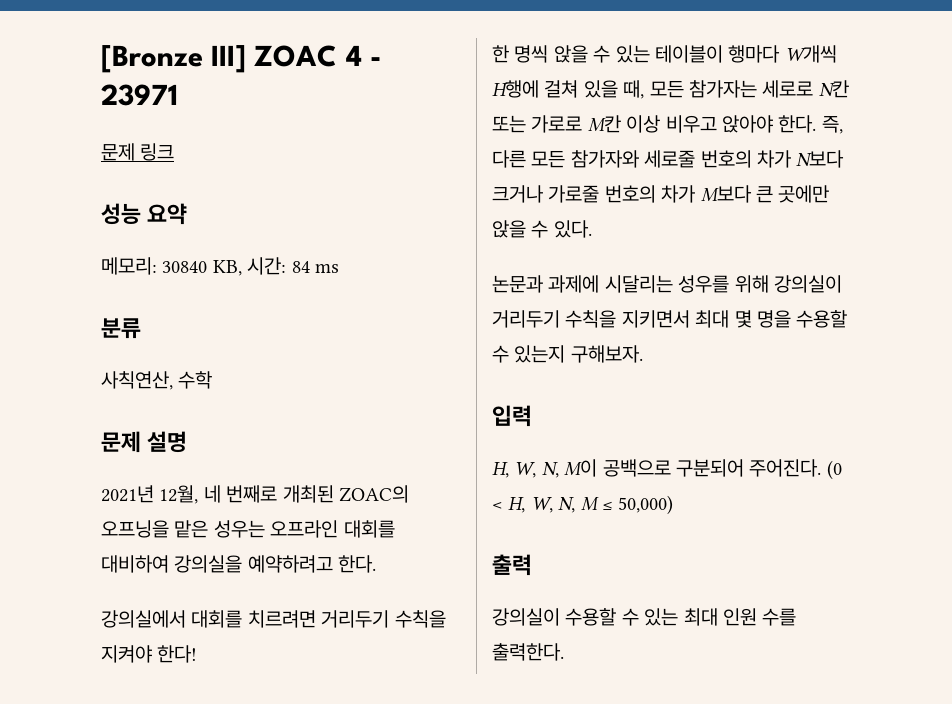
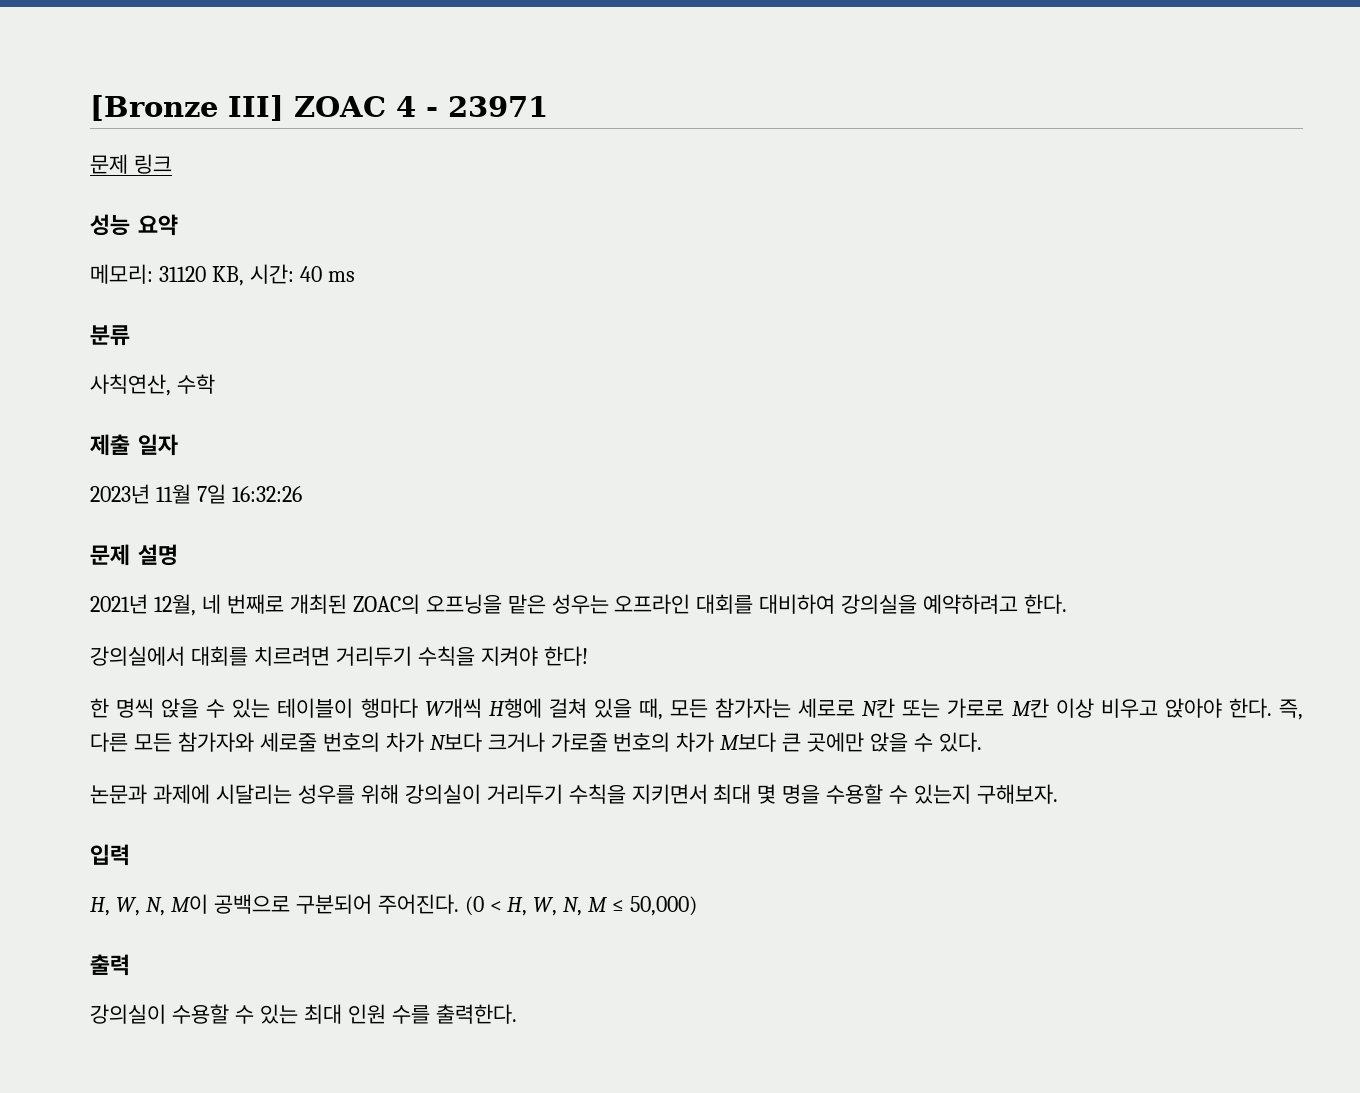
- 메모리: 30840 KB, 시간: 84 ms
+ 메모리: 31120 KB, 시간: 40 ms
+ 제출 일자
+ 2023년 11월 7일 16:32:26

